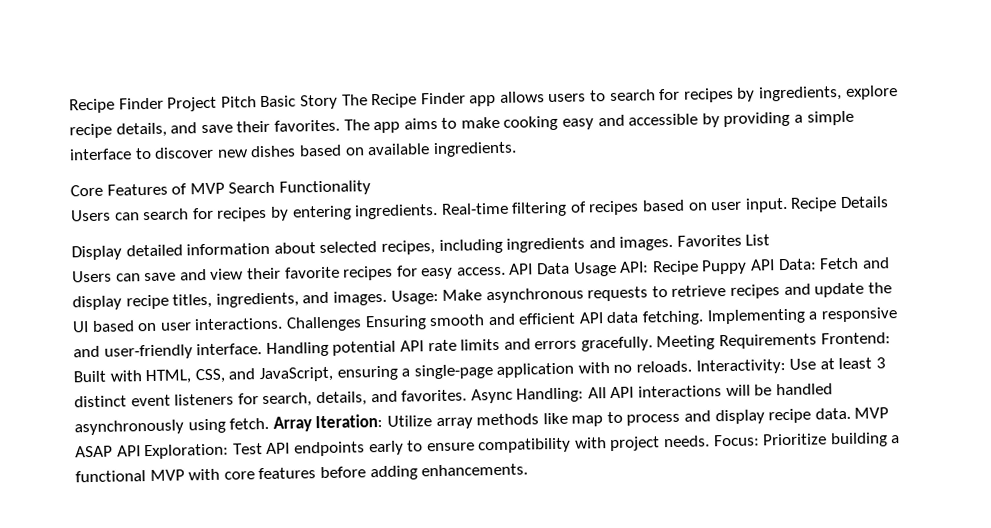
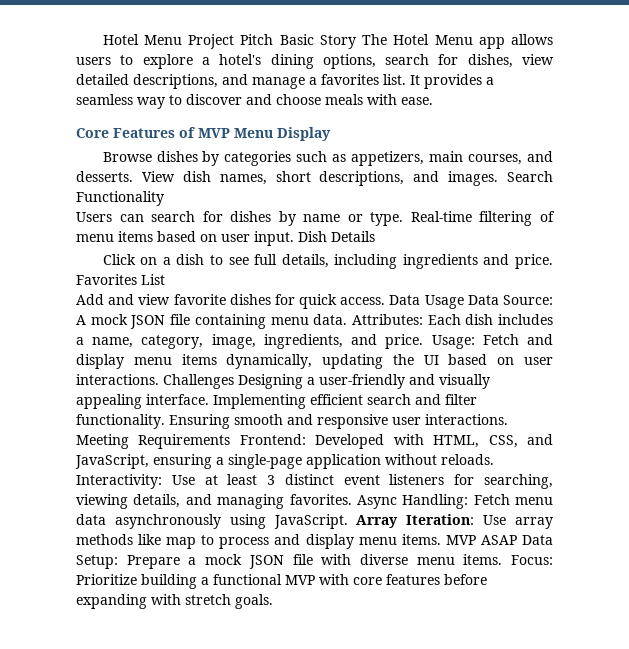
- Recipe Finder Project Pitch Basic Story The Recipe Finder app allows users to search for recipes by ingredients, explore recipe details, and save their favorites. The app aims to make cooking easy and accessible by providing a simple interface to discover new dishes based on available ingredients.
- Core Features of MVP Search Functionality
+ Hotel Menu Project Pitch Basic Story The Hotel Menu app allows users to explore a hotel's dining options, search for dishes, view detailed descriptions, and manage a favorites list. It provides a seamless way to discover and choose meals with ease.
+ Core Features of MVP Menu Display
+ Browse dishes by categories such as appetizers, main courses, and desserts. View dish names, short descriptions, and images. Search Functionality
- Users can search for recipes by entering ingredients.
+ Users can search for dishes by name or type.
- Real-time filtering of recipes based on user input.
+ Real-time filtering of menu items based on user input.
- Recipe Details
+ Dish Details
- Display detailed information about selected recipes, including ingredients and images.
+ Click on a dish to see full details, including ingredients and price.
- Users can save and view their favorite recipes for easy access. API Data Usage API: Recipe Puppy API Data: Fetch and display recipe titles, ingredients, and images. Usage: Make asynchronous requests to retrieve recipes and update the UI based on user interactions.
+ Add and view favorite dishes for quick access. Data Usage Data Source: A mock JSON file containing menu data. Attributes: Each dish includes a name, category, image, ingredients, and price. Usage: Fetch and display menu items dynamically, updating the UI based on user interactions.
- Challenges Ensuring smooth and efficient API data fetching. Implementing a responsive and user-friendly interface. Handling potential API rate limits and errors gracefully.
+ Challenges Designing a user-friendly and visually appealing interface. Implementing efficient search and filter functionality. Ensuring smooth and responsive user interactions.
- Meeting Requirements Frontend: Built with HTML, CSS, and JavaScript, ensuring a single-page application with no reloads.
+ Meeting Requirements Frontend: Developed with HTML, CSS, and JavaScript, ensuring a single-page application without reloads.
- Interactivity: Use at least 3 distinct event listeners for search, details, and favorites.
+ Interactivity: Use at least 3 distinct event listeners for searching, viewing details, and managing favorites.
- Async Handling: All API interactions will be handled asynchronously using fetch.
+ Async Handling: Fetch menu data asynchronously using JavaScript.
- Array Iteration: Utilize array methods like map to process and display recipe data. MVP ASAP API Exploration: Test API endpoints early to ensure compatibility with project needs.
+ Array Iteration: Use array methods like map to process and display menu items. MVP ASAP Data Setup: Prepare a mock JSON file with diverse menu items.
- Focus: Prioritize building a functional MVP with core features before adding enhancements.
+ Focus: Prioritize building a functional MVP with core features before expanding with stretch goals.

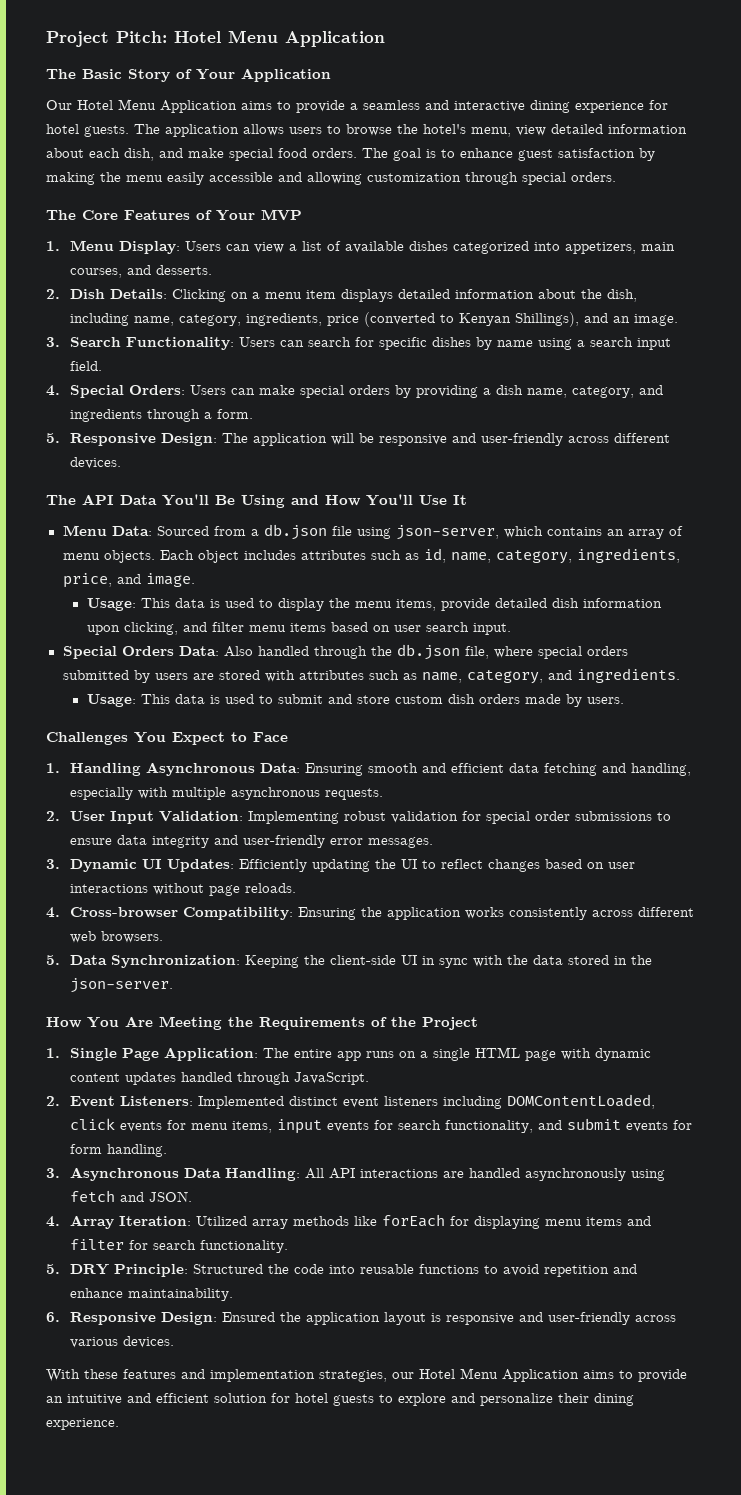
- Hotel Menu Project Pitch Basic Story The Hotel Menu app allows users to explore a hotel's dining options, search for dishes, view detailed descriptions, and manage a favorites list. It provides a seamless way to discover and choose meals with ease.
- Core Features of MVP Menu Display
- Browse dishes by categories such as appetizers, main courses, and desserts. View dish names, short descriptions, and images. Search Functionality
- Users can search for dishes by name or type. Real-time filtering of menu items based on user input. Dish Details
- Click on a dish to see full details, including ingredients and price. Favorites List
- Add and view favorite dishes for quick access. Data Usage Data Source: A mock JSON file containing menu data. Attributes: Each dish includes a name, category, image, ingredients, and price. Usage: Fetch and display menu items dynamically, updating the UI based on user interactions. Challenges Designing a user-friendly and visually appealing interface. Implementing efficient search and filter functionality. Ensuring smooth and responsive user interactions. Meeting Requirements Frontend: Developed with HTML, CSS, and JavaScript, ensuring a single-page application without reloads. Interactivity: Use at least 3 distinct event listeners for searching, viewing details, and managing favorites. Async Handling: Fetch menu data asynchronously using JavaScript. Array Iteration: Use array methods like map to process and display menu items. MVP ASAP Data Setup: Prepare a mock JSON file with diverse menu items. Focus: Prioritize building a functional MVP with core features before expanding with stretch goals.
+ Project Pitch: Hotel Menu Application
+ The Basic Story of Your Application
+ Our Hotel Menu Application aims to provide a seamless and interactive dining experience for hotel guests. The application allows users to browse the hotel's menu, view detailed information about each dish, and make special food orders. The goal is to enhance guest satisfaction by making the menu easily accessible and allowing customization through special orders.
+ The Core Features of Your MVP
+ 1. Menu Display: Users can view a list of available dishes categorized into appetizers, main courses, and desserts.
+ 2. Dish Details: Clicking on a menu item displays detailed information about the dish, including name, category, ingredients, price (converted to Kenyan Shillings), and an image.
+ 3. Search Functionality: Users can search for specific dishes by name using a search input field.
+ 4. Special Orders: Users can make special orders by providing a dish name, category, and ingredients through a form.
+ 5. Responsive Design: The application will be responsive and user-friendly across different devices.
+ The API Data You'll Be Using and How You'll Use It
+ Menu Data: Sourced from a db.json file using json-server, which contains an array of menu objects. Each object includes attributes such as id, name, category, ingredients, price, and image.
+ Usage: This data is used to display the menu items, provide detailed dish information upon clicking, and filter menu items based on user search input.
+ Special Orders Data: Also handled through the db.json file, where special orders submitted by users are stored with attributes such as name, category, and ingredients.
+ Usage: This data is used to submit and store custom dish orders made by users.
+ Challenges You Expect to Face
+ 1. Handling Asynchronous Data: Ensuring smooth and efficient data fetching and handling, especially with multiple asynchronous requests.
+ 2. User Input Validation: Implementing robust validation for special order submissions to ensure data integrity and user-friendly error messages.
+ 3. Dynamic UI Updates: Efficiently updating the UI to reflect changes based on user interactions without page reloads.
+ 4. Cross-browser Compatibility: Ensuring the application works consistently across different web browsers.
+ 5. Data Synchronization: Keeping the client-side UI in sync with the data stored in the json-server.
+ How You Are Meeting the Requirements of the Project
+ 1. Single Page Application: The entire app runs on a single HTML page with dynamic content updates handled through JavaScript.
+ 2. Event Listeners: Implemented distinct event listeners including DOMContentLoaded, click events for menu items, input events for search functionality, and submit events for form handling.
+ 3. Asynchronous Data Handling: All API interactions are handled asynchronously using fetch and JSON.
+ 4. Array Iteration: Utilized array methods like forEach for displaying menu items and filter for search functionality.
+ 5. DRY Principle: Structured the code into reusable functions to avoid repetition and enhance maintainability.
+ 6. Responsive Design: Ensured the application layout is responsive and user-friendly across various devices.
+ With these features and implementation strategies, our Hotel Menu Application aims to provide an intuitive and efficient solution for hotel guests to explore and personalize their dining experience.

